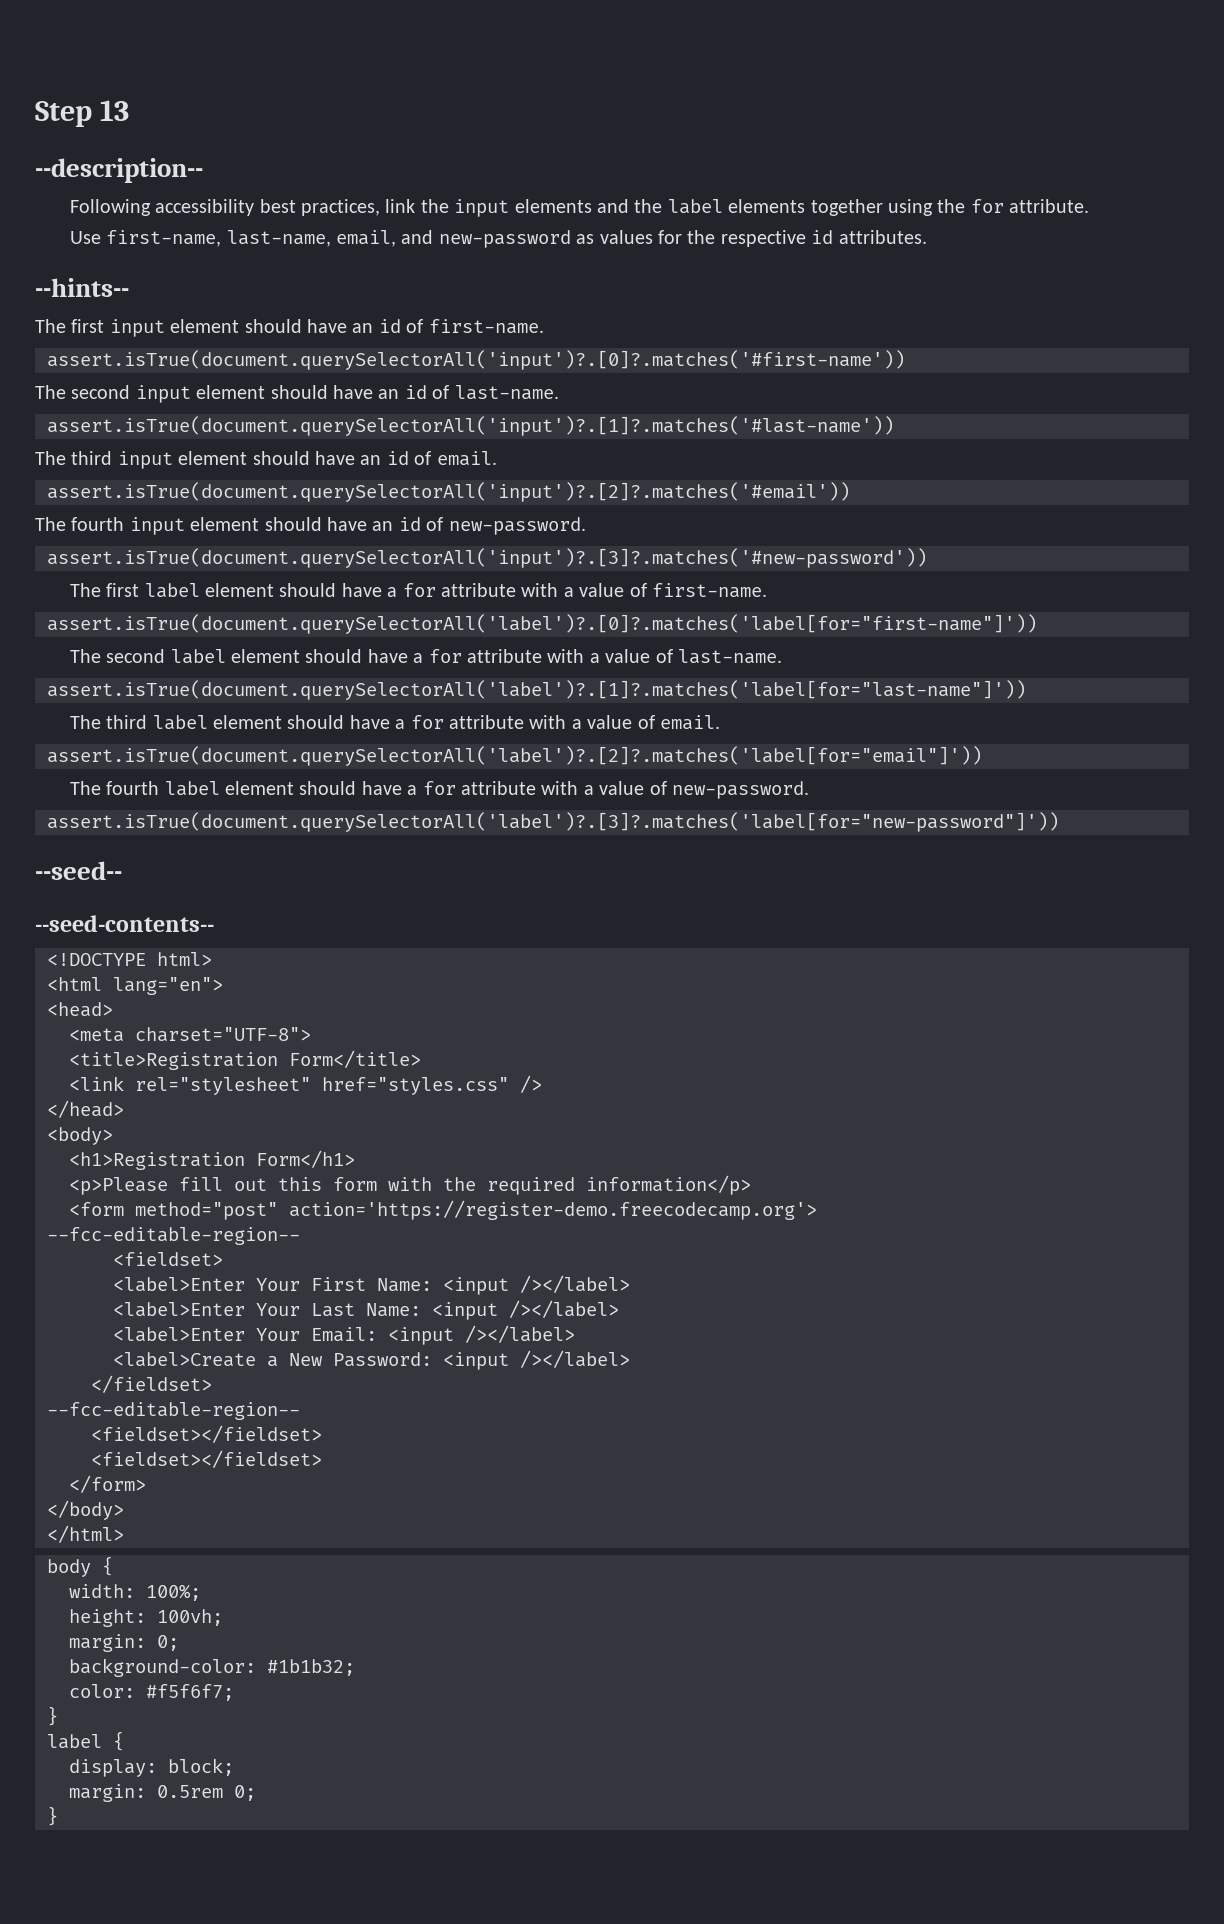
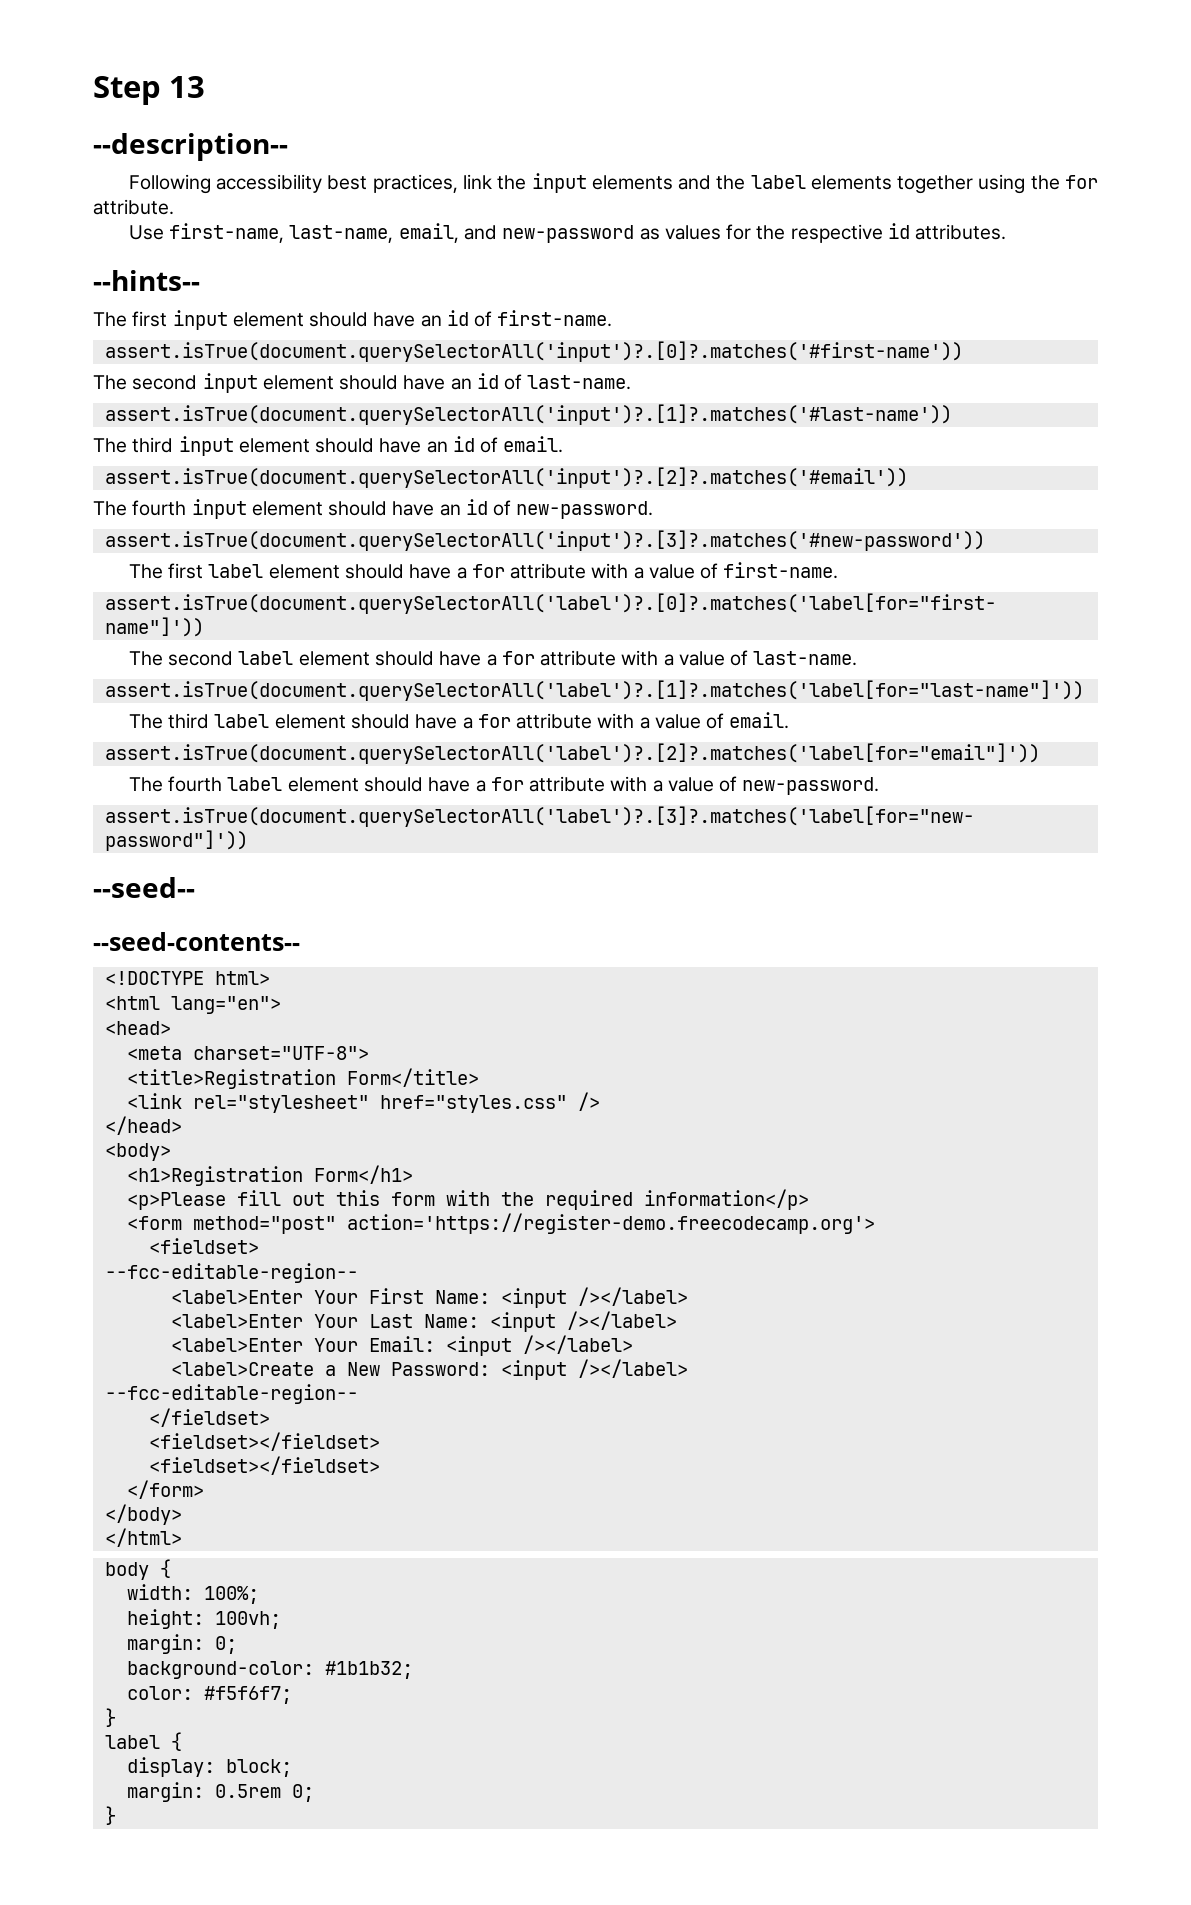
  <form method="post" action='https://register-demo.freecodecamp.org'>
+ <fieldset>
  --fcc-editable-region--
- <fieldset>
  <label>Create a New Password: <input /></label>
+ --fcc-editable-region--
  </fieldset>
- --fcc-editable-region--

